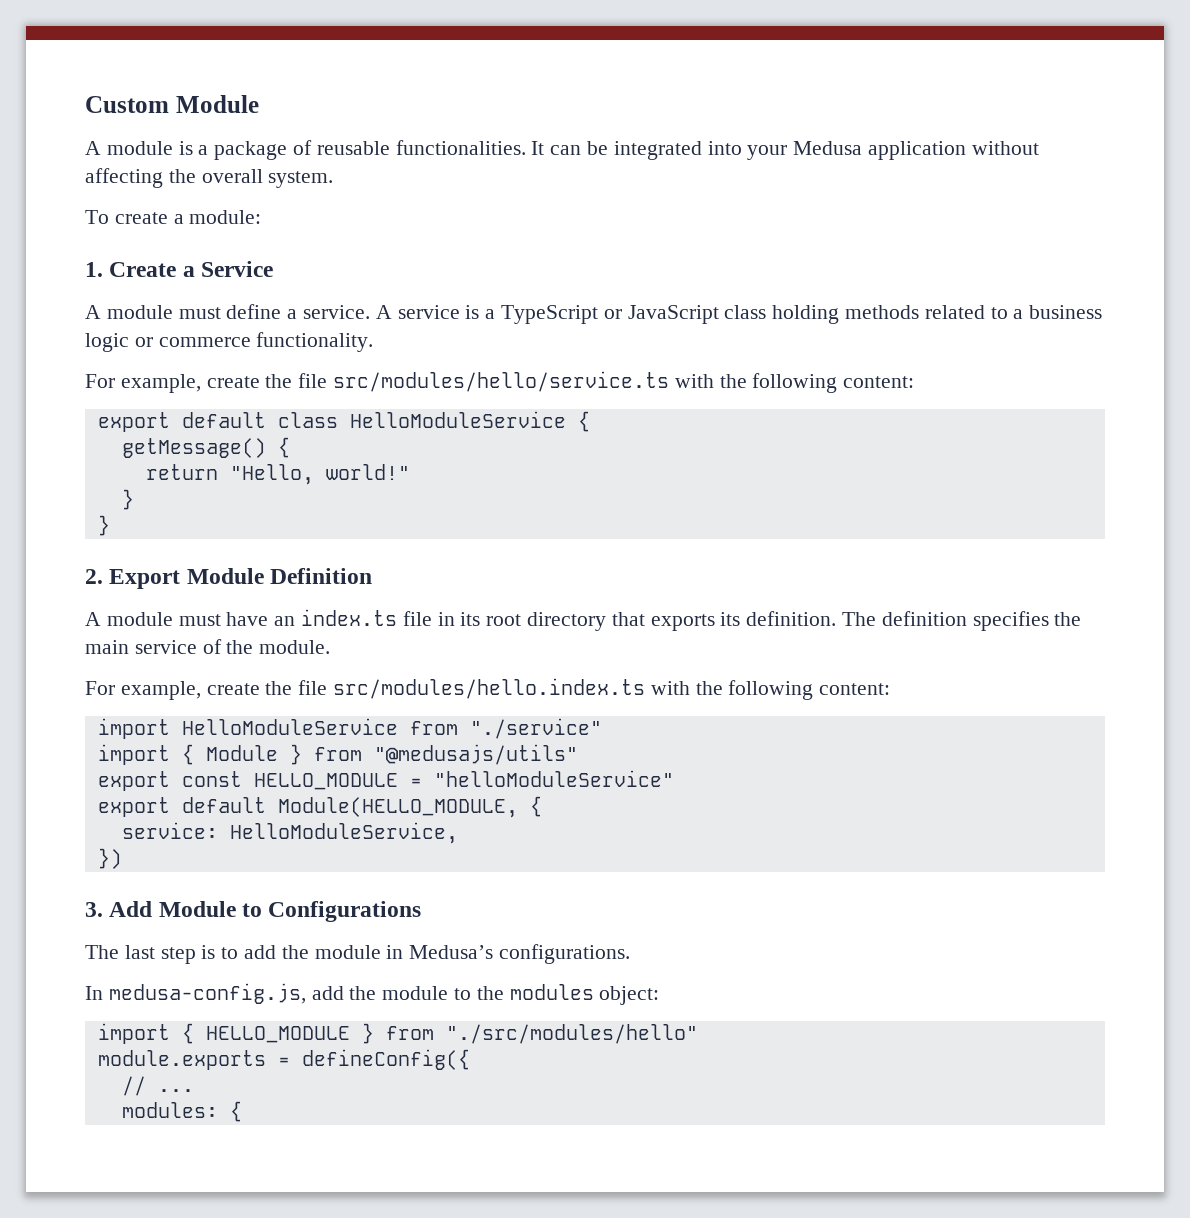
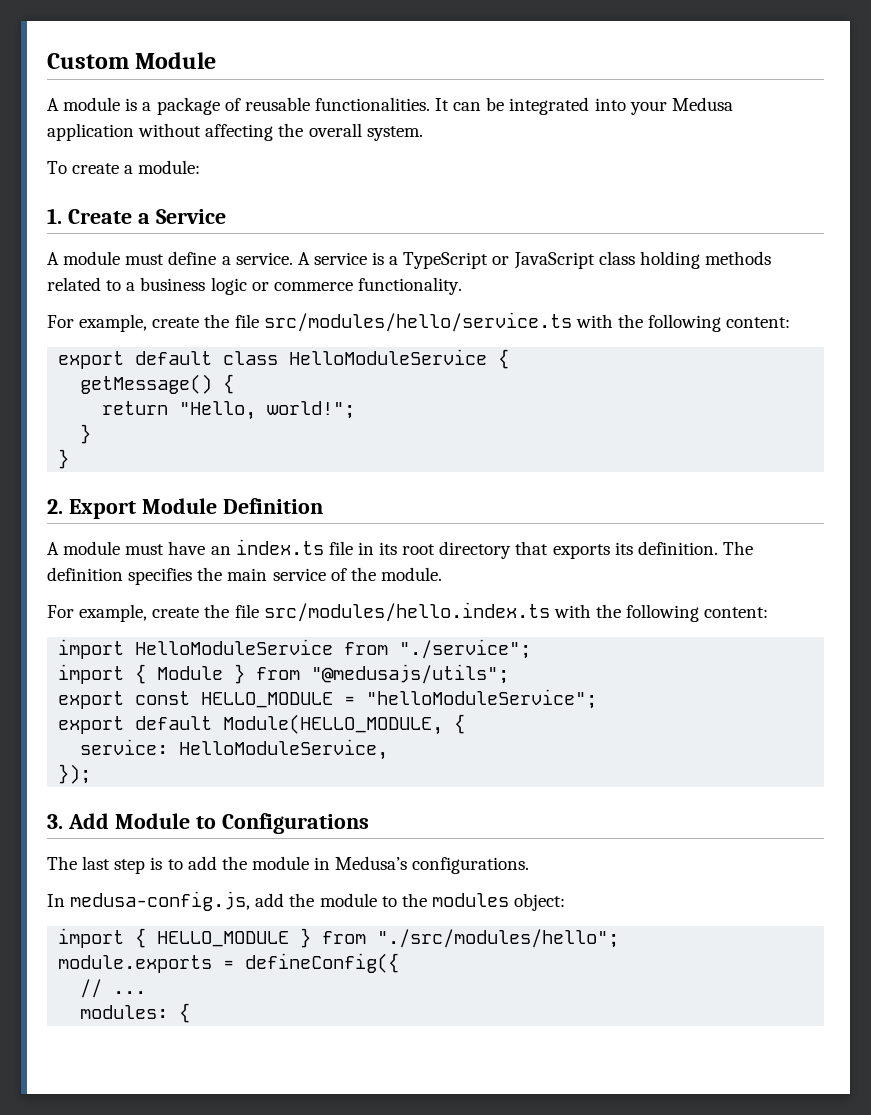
- return "Hello, world!"
+ return "Hello, world!";
- import HelloModuleService from "./service"
+ import HelloModuleService from "./service";
- import { Module } from "@medusajs/utils"
+ import { Module } from "@medusajs/utils";
- export const HELLO_MODULE = "helloModuleService"
+ export const HELLO_MODULE = "helloModuleService";
- })
+ });
- import { HELLO_MODULE } from "./src/modules/hello"
+ import { HELLO_MODULE } from "./src/modules/hello";

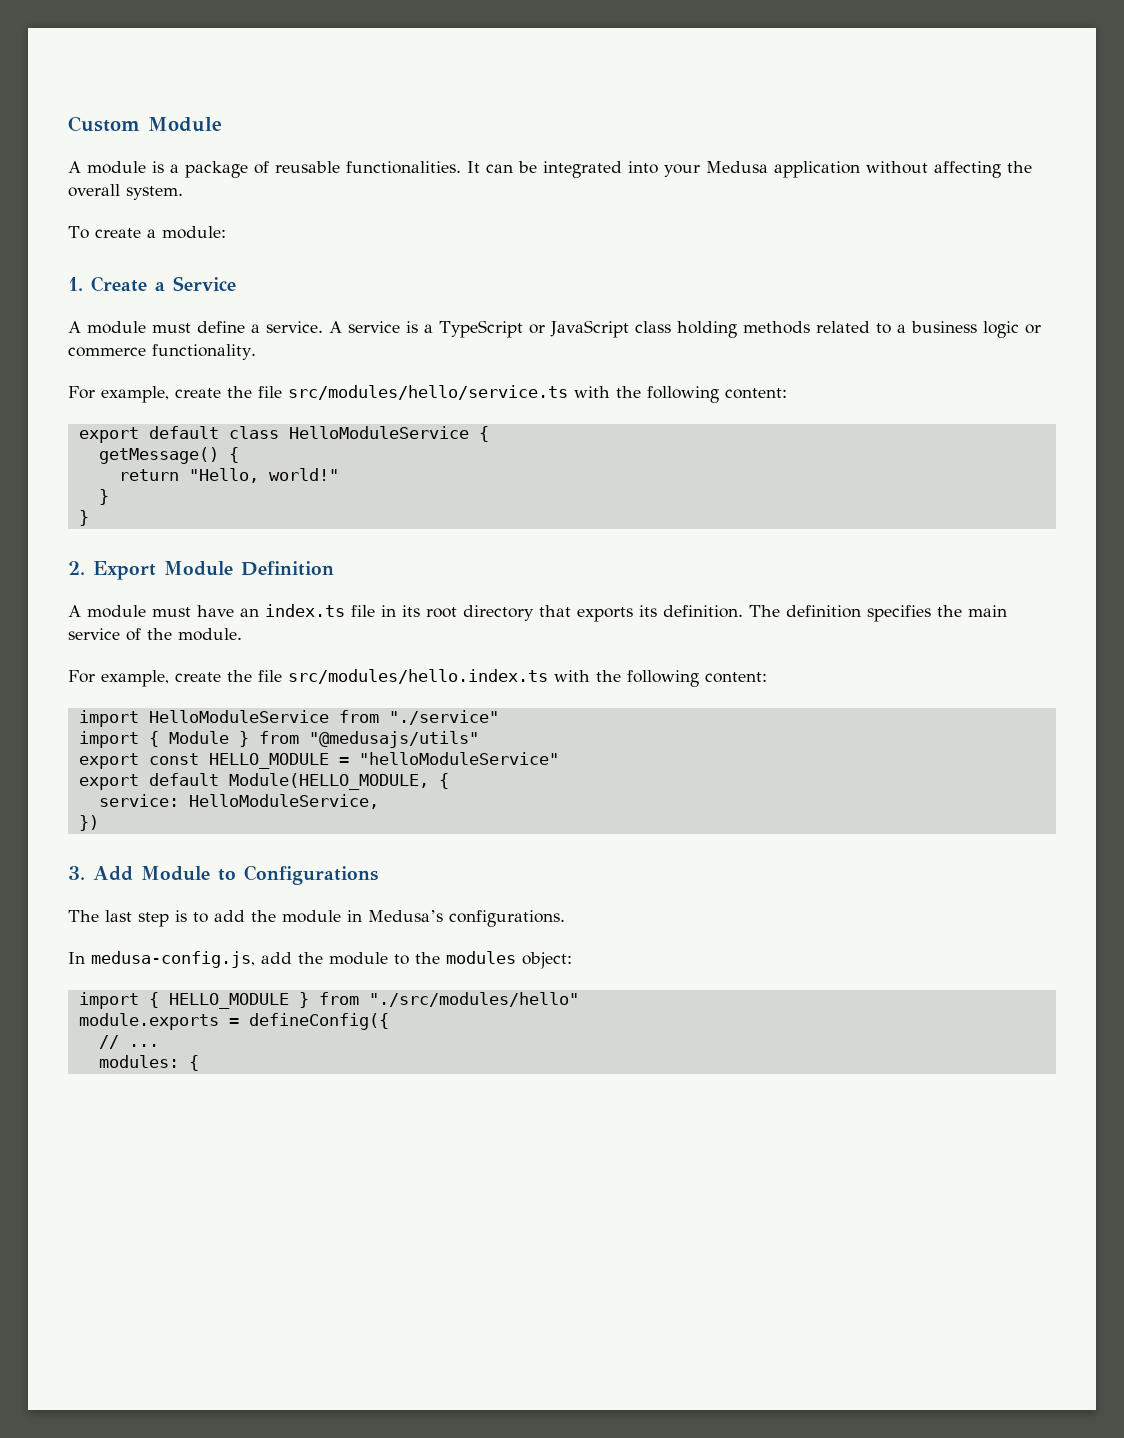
- return "Hello, world!";
+ return "Hello, world!"
- import HelloModuleService from "./service";
+ import HelloModuleService from "./service"
- import { Module } from "@medusajs/utils";
+ import { Module } from "@medusajs/utils"
- export const HELLO_MODULE = "helloModuleService";
+ export const HELLO_MODULE = "helloModuleService"
- });
+ })
- import { HELLO_MODULE } from "./src/modules/hello";
+ import { HELLO_MODULE } from "./src/modules/hello"

